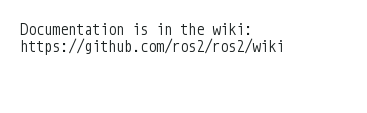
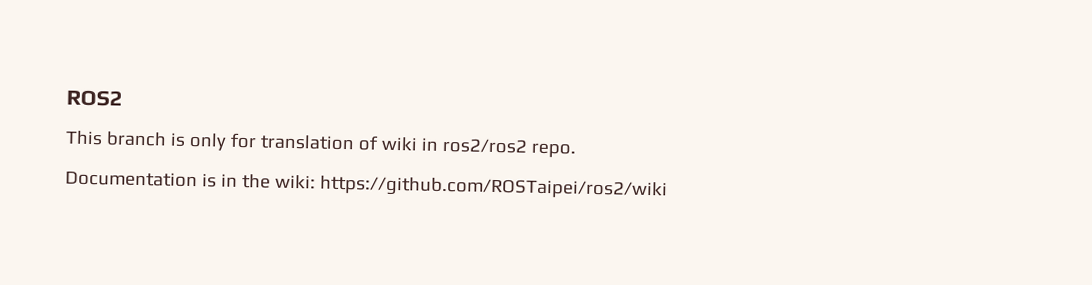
+ ROS2
+ This branch is only for translation of wiki in ros2/ros2 repo.
- Documentation is in the wiki: https://github.com/ros2/ros2/wiki
+ Documentation is in the wiki: https://github.com/ROSTaipei/ros2/wiki

